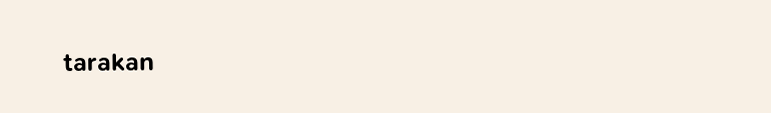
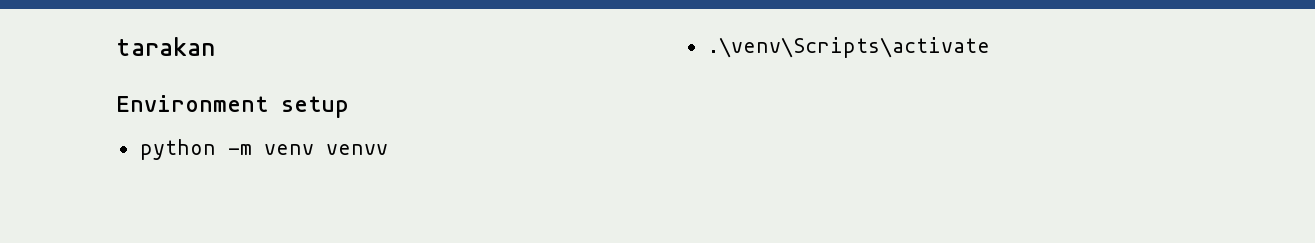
+ Environment setup
+ python -m venv venvv
+ .\venv\Scripts\activate

